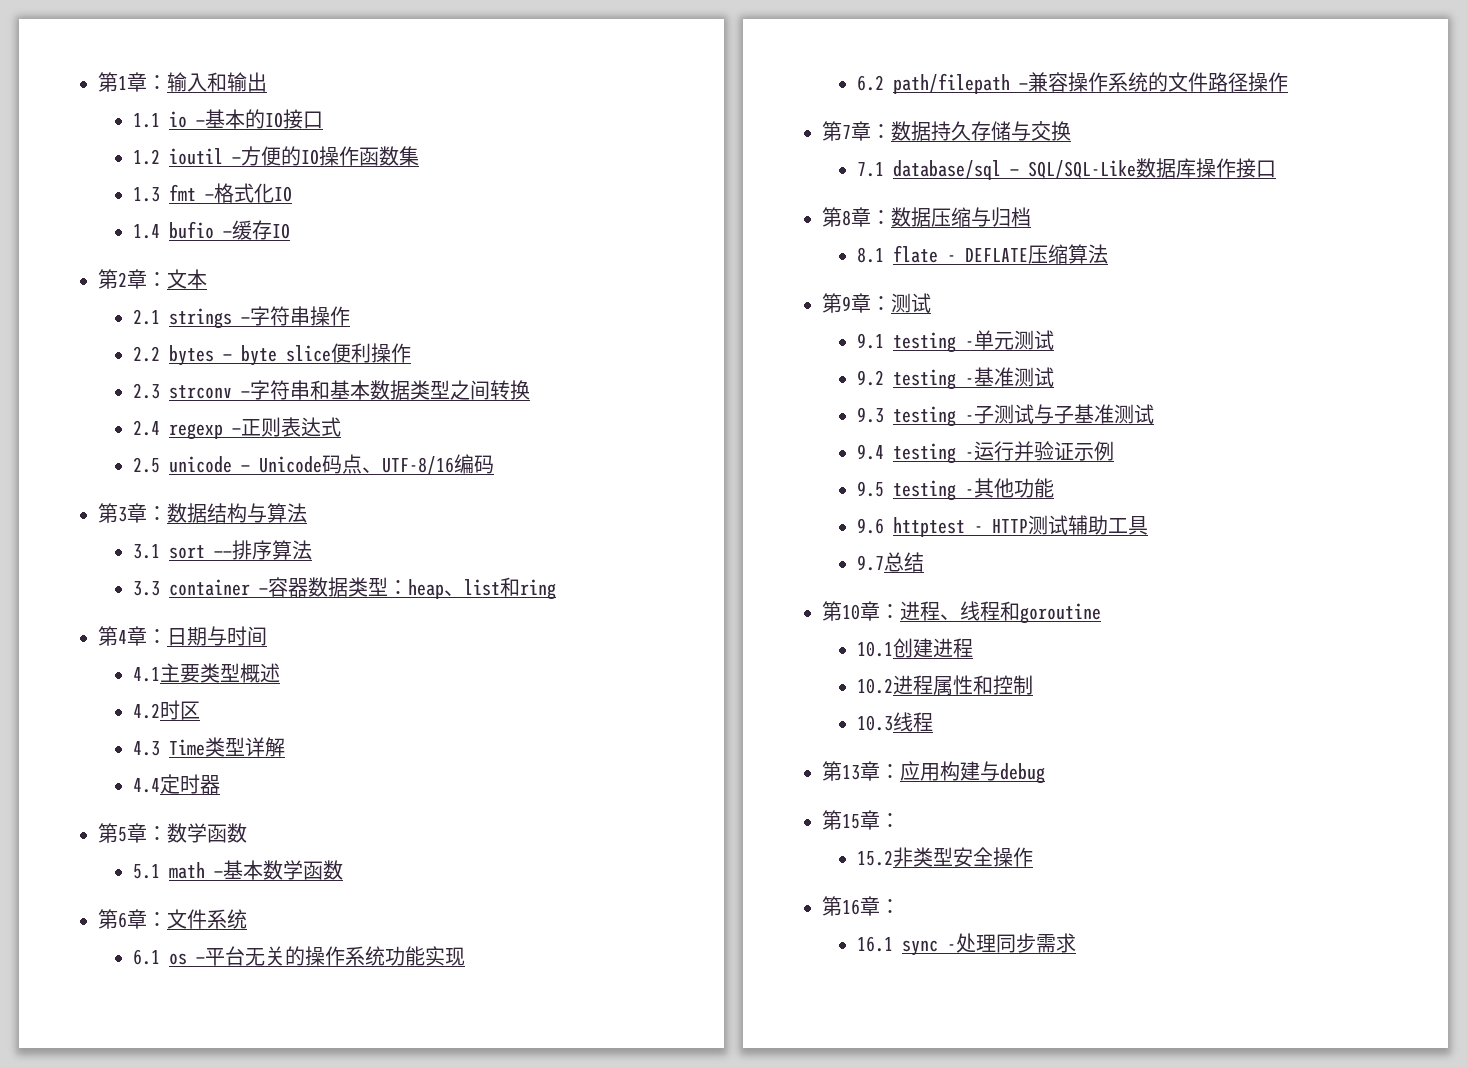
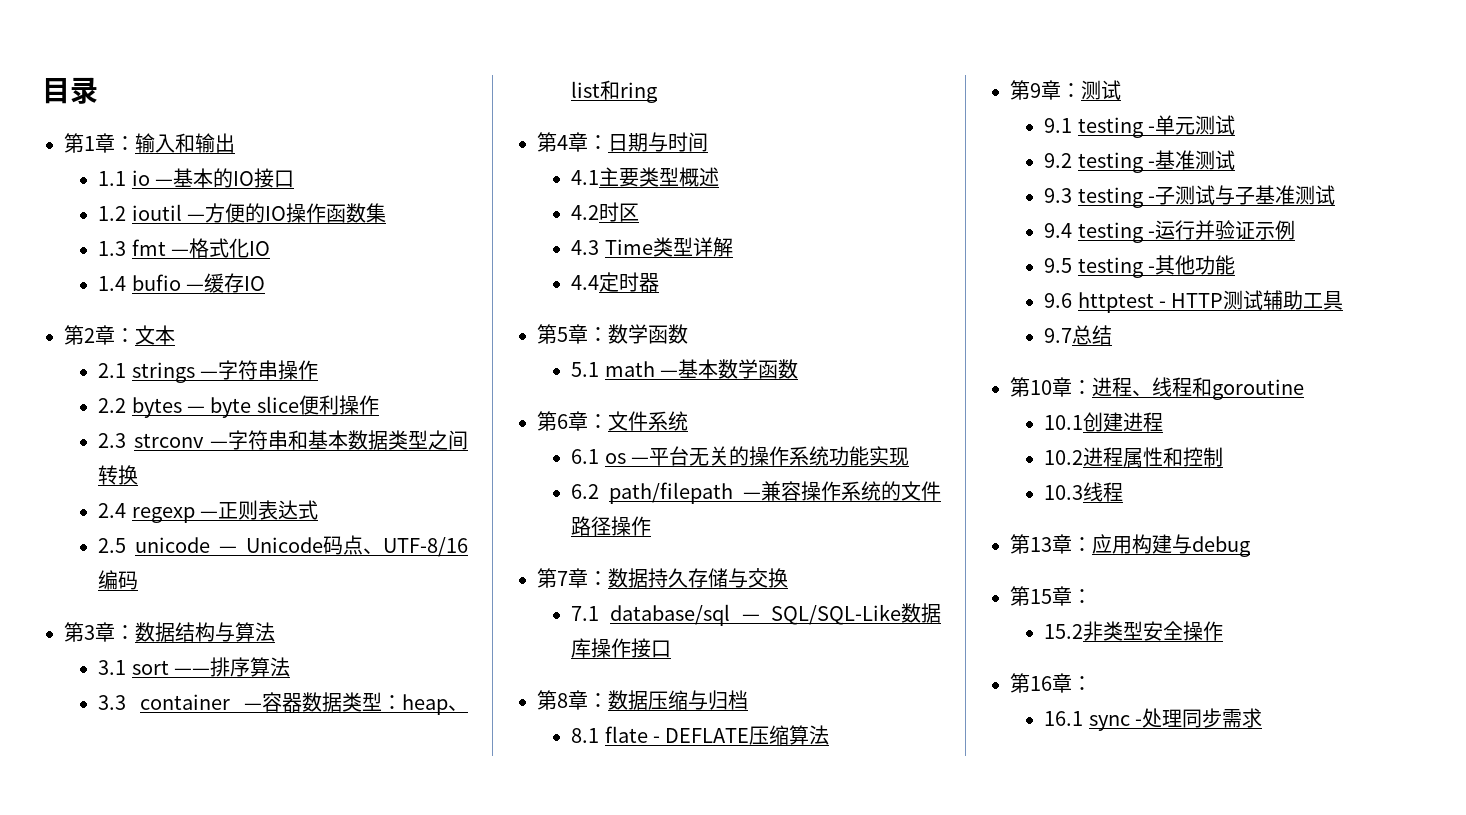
+ 目录

